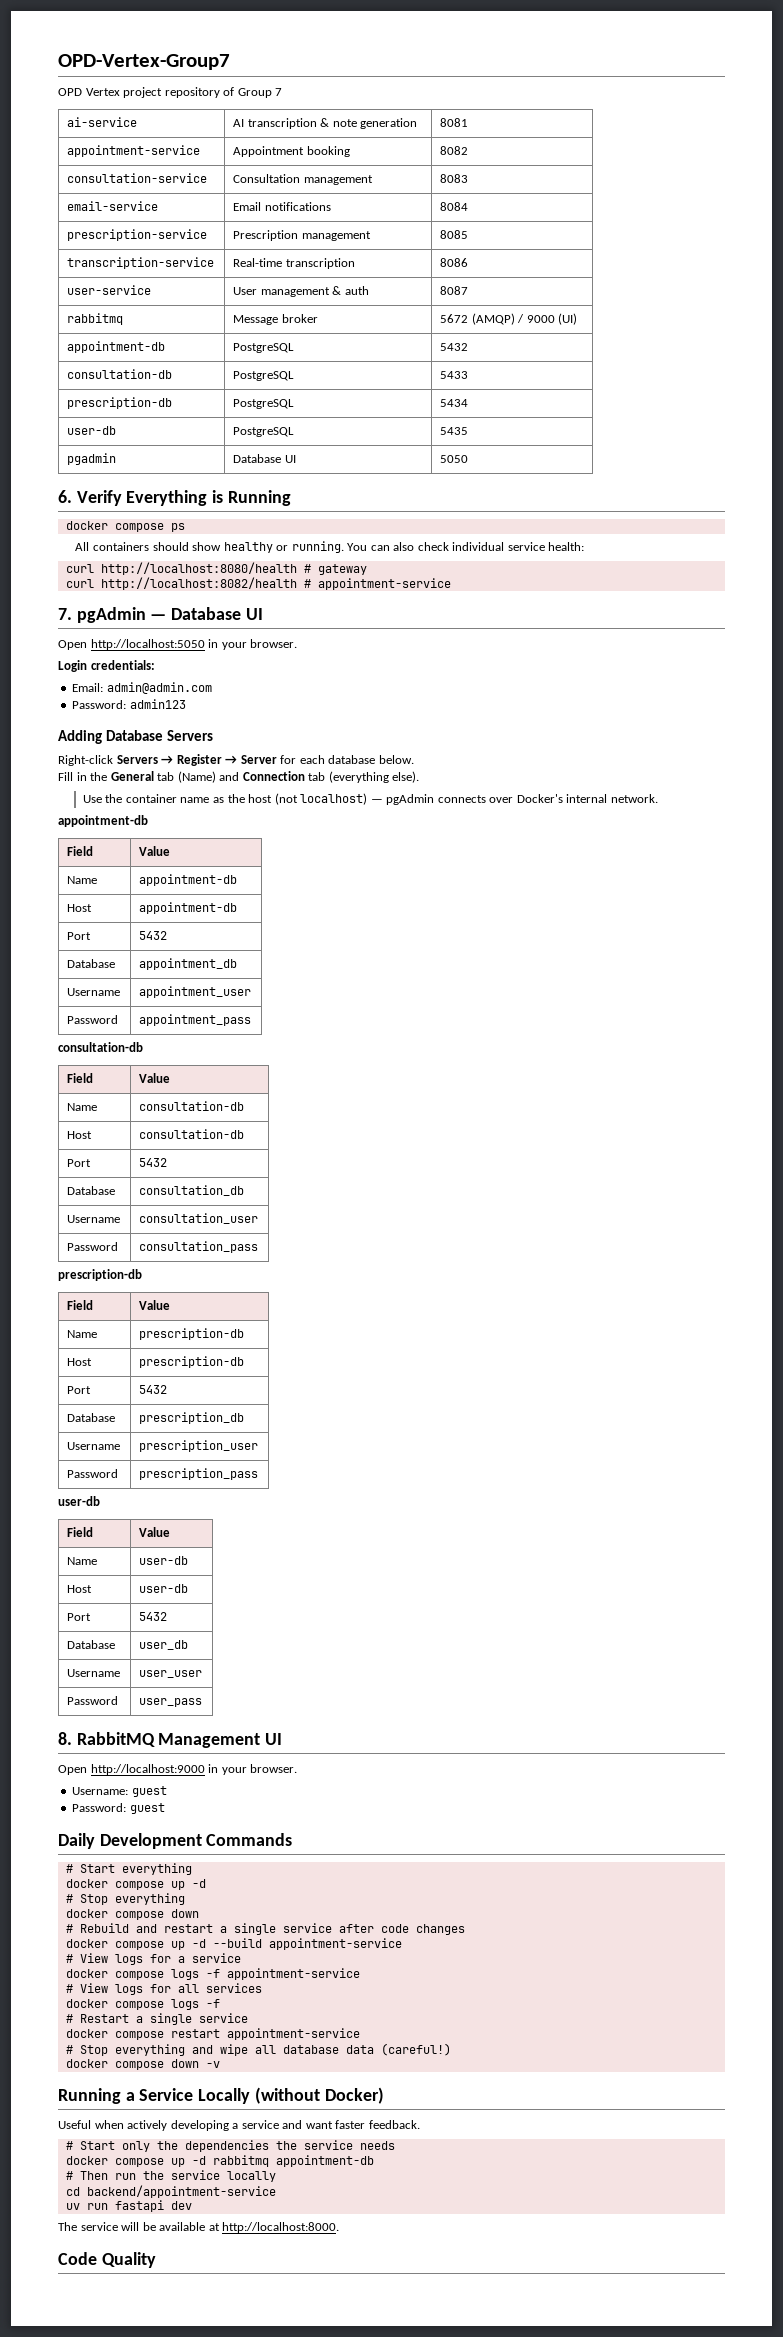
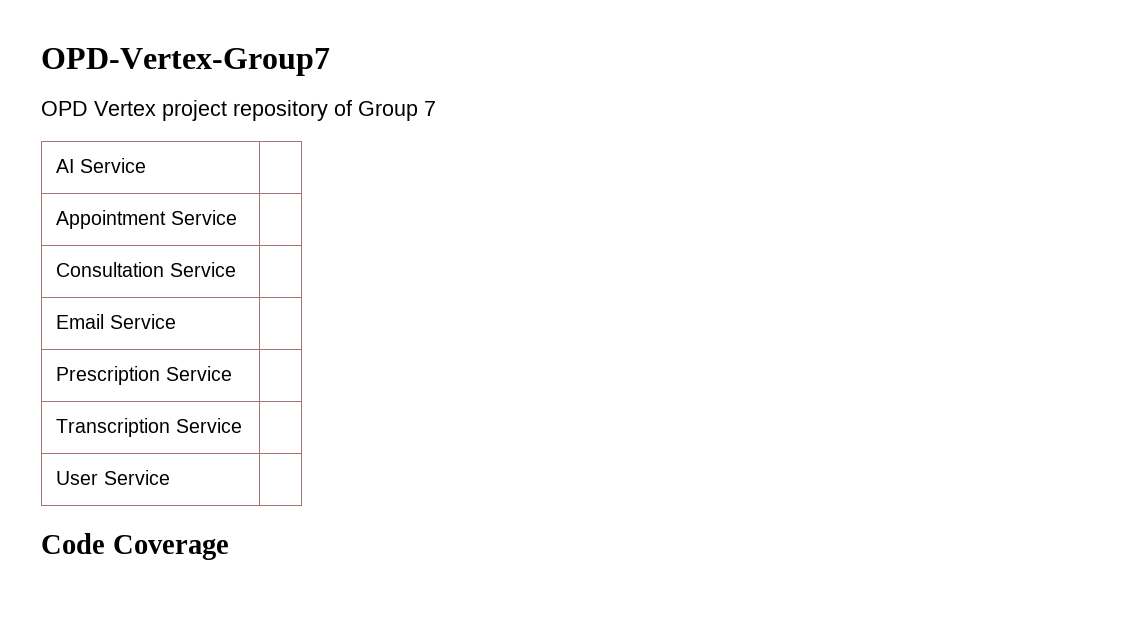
- ai-service | AI transcription & note generation | 8081
- appointment-service | Appointment booking | 8082
- consultation-service | Consultation management | 8083
- email-service | Email notifications | 8084
- prescription-service | Prescription management | 8085
- transcription-service | Real-time transcription | 8086
- user-service | User management & auth | 8087
- rabbitmq | Message broker | 5672 (AMQP) / 9000 (UI)
- appointment-db | PostgreSQL | 5432
- consultation-db | PostgreSQL | 5433
- prescription-db | PostgreSQL | 5434
- user-db | PostgreSQL | 5435
- pgadmin | Database UI | 5050
- 6. Verify Everything is Running
- docker compose ps
- All containers should show healthy or running. You can also check individual service health:
- curl http://localhost:8080/health # gateway
- curl http://localhost:8082/health # appointment-service
- 7. pgAdmin — Database UI
- Open http://localhost:5050 in your browser.
- Login credentials:
- Email: admin@admin.com
- Password: admin123
- Adding Database Servers
- Right-click Servers → Register → Server for each database below.
- Fill in the General tab (Name) and Connection tab (everything else).
- Use the container name as the host (not localhost) — pgAdmin connects over Docker's internal network.
- appointment-db
- Field | Value
- Name | appointment-db
- Host | appointment-db
- Port | 5432
- Database | appointment_db
- Username | appointment_user
- Password | appointment_pass
- consultation-db
- Field | Value
- Name | consultation-db
- Host | consultation-db
- Port | 5432
- Database | consultation_db
- Username | consultation_user
- Password | consultation_pass
- prescription-db
- Field | Value
- Name | prescription-db
- Host | prescription-db
- Port | 5432
- Database | prescription_db
- Username | prescription_user
- Password | prescription_pass
- user-db
- Field | Value
- Name | user-db
- Host | user-db
- Port | 5432
- Database | user_db
- Username | user_user
- Password | user_pass
- 8. RabbitMQ Management UI
- Open http://localhost:9000 in your browser.
- Username: guest
- Password: guest
- Daily Development Commands
- # Start everything
- docker compose up -d
- # Stop everything
- docker compose down
- # Rebuild and restart a single service after code changes
- docker compose up -d --build appointment-service
- # View logs for a service
- docker compose logs -f appointment-service
- # View logs for all services
- docker compose logs -f
- # Restart a single service
- docker compose restart appointment-service
- # Stop everything and wipe all database data (careful!)
- docker compose down -v
- Running a Service Locally (without Docker)
- Useful when actively developing a service and want faster feedback.
- # Start only the dependencies the service needs
- docker compose up -d rabbitmq appointment-db
- # Then run the service locally
- cd backend/appointment-service
- uv run fastapi dev
- The service will be available at http://localhost:8000.
+ AI Service |
+ Appointment Service |
+ Consultation Service |
+ Email Service |
+ Prescription Service |
+ Transcription Service |
+ User Service |
- Code Quality
+ Code Coverage

